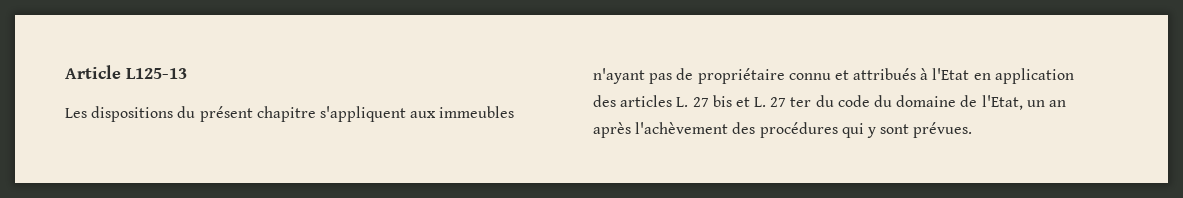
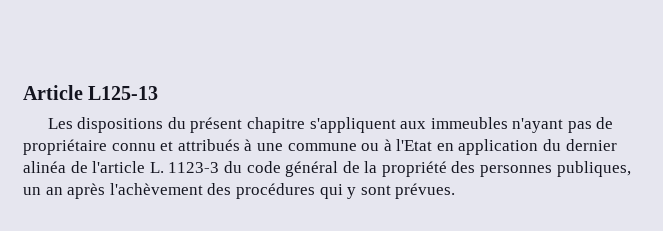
- Les dispositions du présent chapitre s'appliquent aux immeubles n'ayant pas de propriétaire connu et attribués à l'Etat en application des articles L. 27 bis et L. 27 ter du code du domaine de l'Etat, un an après l'achèvement des procédures qui y sont prévues.
+ Les dispositions du présent chapitre s'appliquent aux immeubles n'ayant pas de propriétaire connu et attribués à une commune ou à l'Etat en application du dernier alinéa de l'article L. 1123-3 du code général de la propriété des personnes publiques, un an après l'achèvement des procédures qui y sont prévues.

